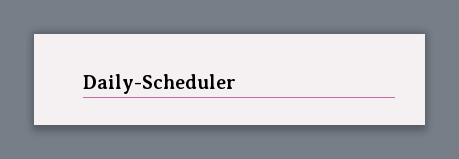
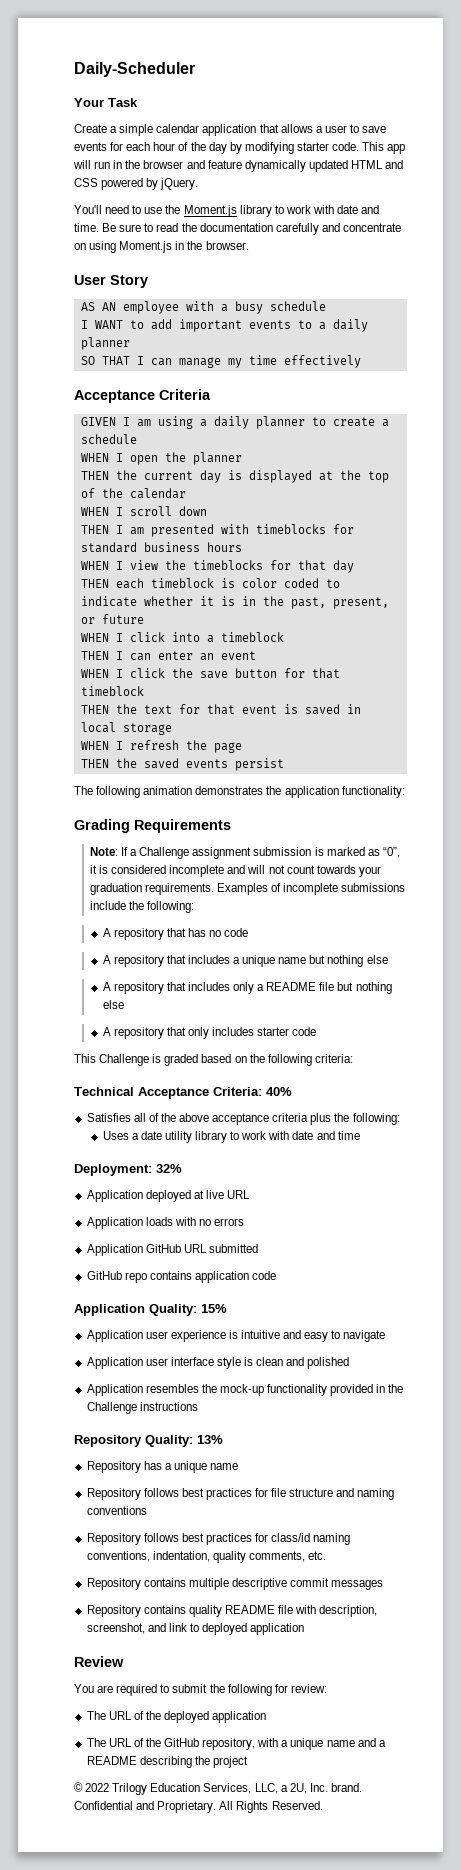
+ Your Task
+ Create a simple calendar application that allows a user to save events for each hour of the day by modifying starter code. This app will run in the browser and feature dynamically updated HTML and CSS powered by jQuery.
+ You'll need to use the Moment.js library to work with date and time. Be sure to read the documentation carefully and concentrate on using Moment.js in the browser.
+ User Story
+ AS AN employee with a busy schedule
+ I WANT to add important events to a daily planner
+ SO THAT I can manage my time effectively
+ Acceptance Criteria
+ GIVEN I am using a daily planner to create a schedule
+ WHEN I open the planner
+ THEN the current day is displayed at the top of the calendar
+ WHEN I scroll down
+ THEN I am presented with timeblocks for standard business hours
+ WHEN I view the timeblocks for that day
+ THEN each timeblock is color coded to indicate whether it is in the past, present, or future
+ WHEN I click into a timeblock
+ THEN I can enter an event
+ WHEN I click the save button for that timeblock
+ THEN the text for that event is saved in local storage
+ WHEN I refresh the page
+ THEN the saved events persist
+ The following animation demonstrates the application functionality:
+ Grading Requirements
+ Note: If a Challenge assignment submission is marked as “0”, it is considered incomplete and will not count towards your graduation requirements. Examples of incomplete submissions include the following:
+ A repository that has no code
+ A repository that includes a unique name but nothing else
+ A repository that includes only a README file but nothing else
+ A repository that only includes starter code
+ This Challenge is graded based on the following criteria:
+ Technical Acceptance Criteria: 40%
+ Satisfies all of the above acceptance criteria plus the following:
+ Uses a date utility library to work with date and time
+ Deployment: 32%
+ Application deployed at live URL
+ Application loads with no errors
+ Application GitHub URL submitted
+ GitHub repo contains application code
+ Application Quality: 15%
+ Application user experience is intuitive and easy to navigate
+ Application user interface style is clean and polished
+ Application resembles the mock-up functionality provided in the Challenge instructions
+ Repository Quality: 13%
+ Repository has a unique name
+ Repository follows best practices for file structure and naming conventions
+ Repository follows best practices for class/id naming conventions, indentation, quality comments, etc.
+ Repository contains multiple descriptive commit messages
+ Repository contains quality README file with description, screenshot, and link to deployed application
+ Review
+ You are required to submit the following for review:
+ The URL of the deployed application
+ The URL of the GitHub repository, with a unique name and a README describing the project
+ © 2022 Trilogy Education Services, LLC, a 2U, Inc. brand. Confidential and Proprietary. All Rights Reserved.

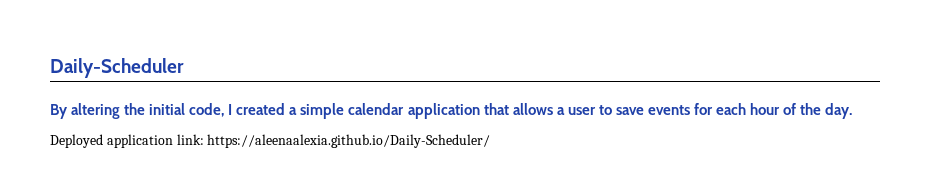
- Your Task
- Create a simple calendar application that allows a user to save events for each hour of the day by modifying starter code. This app will run in the browser and feature dynamically updated HTML and CSS powered by jQuery.
- You'll need to use the Moment.js library to work with date and time. Be sure to read the documentation carefully and concentrate on using Moment.js in the browser.
- User Story
- AS AN employee with a busy schedule
- I WANT to add important events to a daily planner
- SO THAT I can manage my time effectively
- Acceptance Criteria
- GIVEN I am using a daily planner to create a schedule
- WHEN I open the planner
- THEN the current day is displayed at the top of the calendar
- WHEN I scroll down
- THEN I am presented with timeblocks for standard business hours
- WHEN I view the timeblocks for that day
- THEN each timeblock is color coded to indicate whether it is in the past, present, or future
- WHEN I click into a timeblock
- THEN I can enter an event
- WHEN I click the save button for that timeblock
- THEN the text for that event is saved in local storage
- WHEN I refresh the page
- THEN the saved events persist
- The following animation demonstrates the application functionality:
- Grading Requirements
- Note: If a Challenge assignment submission is marked as “0”, it is considered incomplete and will not count towards your graduation requirements. Examples of incomplete submissions include the following:
- A repository that has no code
- A repository that includes a unique name but nothing else
- A repository that includes only a README file but nothing else
- A repository that only includes starter code
- This Challenge is graded based on the following criteria:
- Technical Acceptance Criteria: 40%
- Satisfies all of the above acceptance criteria plus the following:
- Uses a date utility library to work with date and time
- Deployment: 32%
- Application deployed at live URL
- Application loads with no errors
- Application GitHub URL submitted
- GitHub repo contains application code
- Application Quality: 15%
- Application user experience is intuitive and easy to navigate
- Application user interface style is clean and polished
- Application resembles the mock-up functionality provided in the Challenge instructions
- Repository Quality: 13%
- Repository has a unique name
- Repository follows best practices for file structure and naming conventions
- Repository follows best practices for class/id naming conventions, indentation, quality comments, etc.
- Repository contains multiple descriptive commit messages
- Repository contains quality README file with description, screenshot, and link to deployed application
- Review
- You are required to submit the following for review:
- The URL of the deployed application
- The URL of the GitHub repository, with a unique name and a README describing the project
- © 2022 Trilogy Education Services, LLC, a 2U, Inc. brand. Confidential and Proprietary. All Rights Reserved.
+ By altering the initial code, I created a simple calendar application that allows a user to save events for each hour of the day.
+ Deployed application link: https://aleenaalexia.github.io/Daily-Scheduler/

